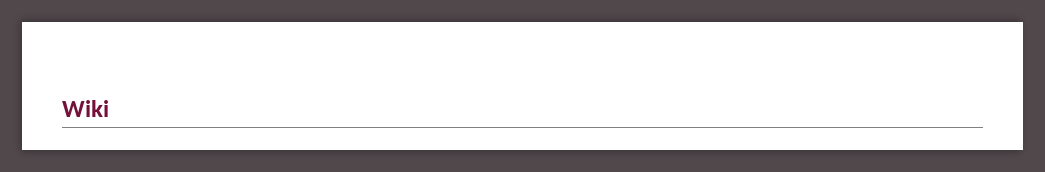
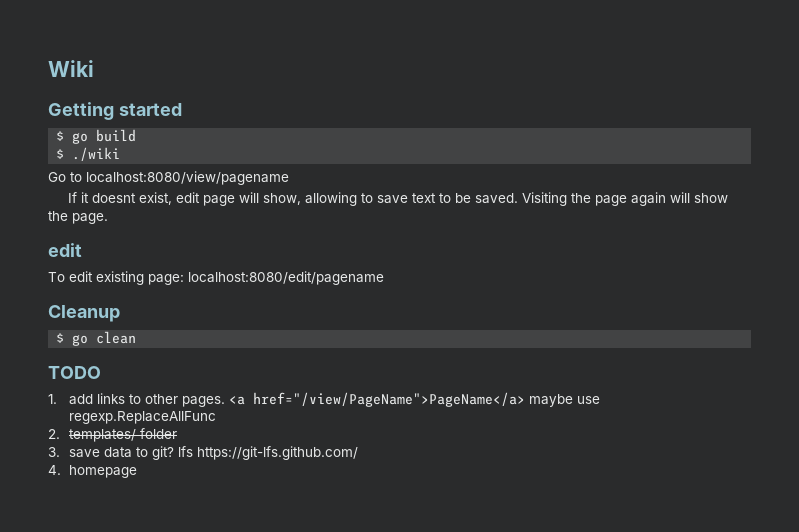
+ Getting started
+ $ go build
+ $ ./wiki
+ Go to localhost:8080/view/pagename
+ If it doesnt exist, edit page will show, allowing to save text to be saved. Visiting the page again will show the page.
+ edit
+ To edit existing page: localhost:8080/edit/pagename
+ Cleanup
+ $ go clean
+ TODO
+ 1. add links to other pages. <a href="/view/PageName">PageName</a> maybe use regexp.ReplaceAllFunc
+ 2. templates/ folder
+ 3. save data to git? lfs https://git-lfs.github.com/
+ 4. homepage

